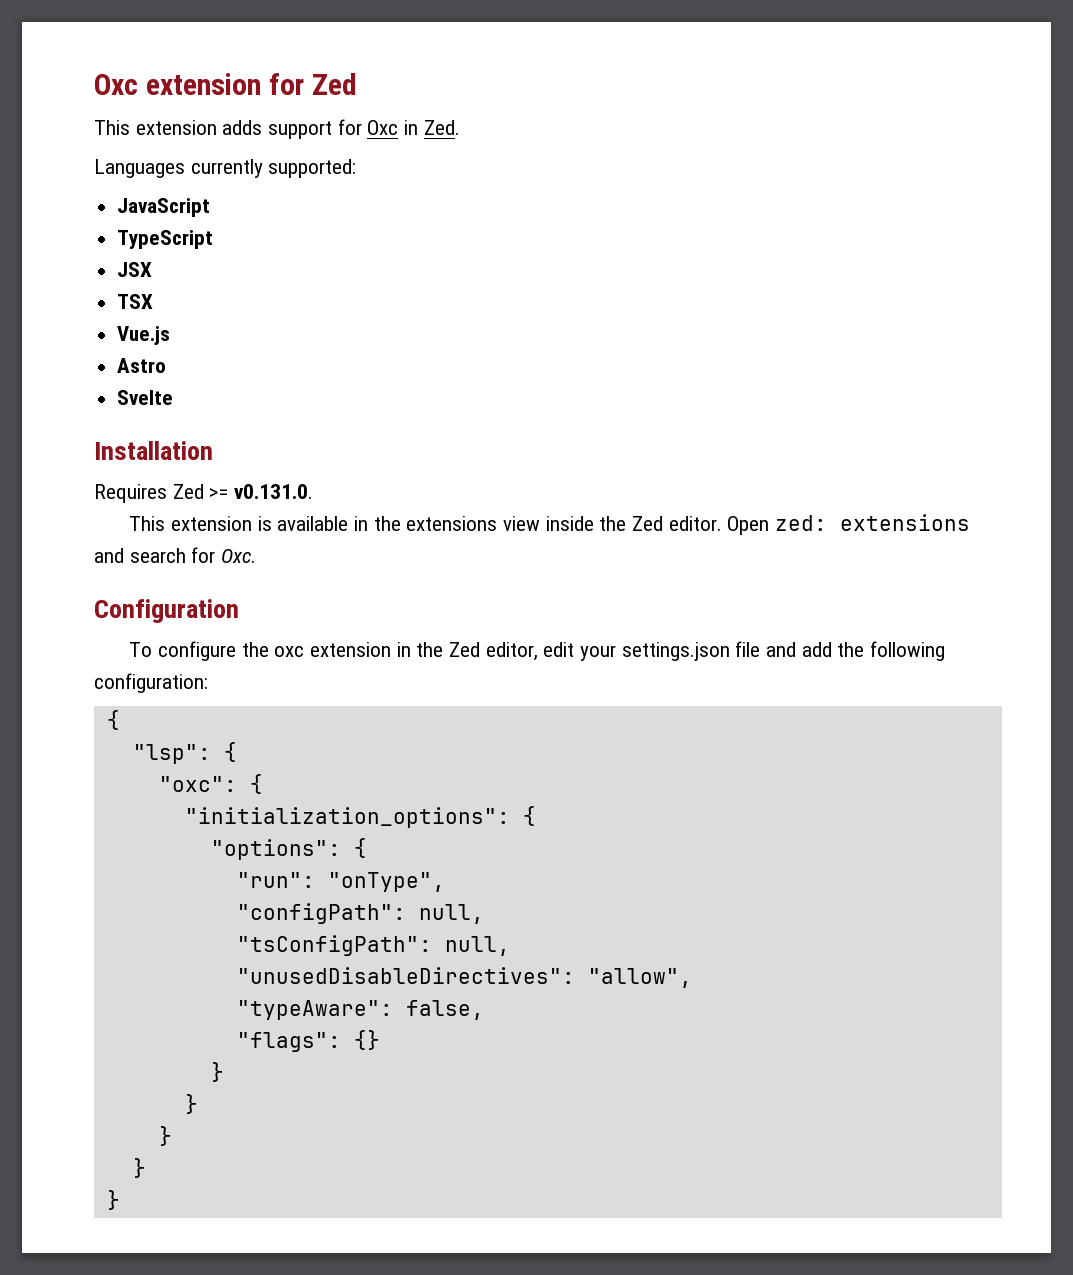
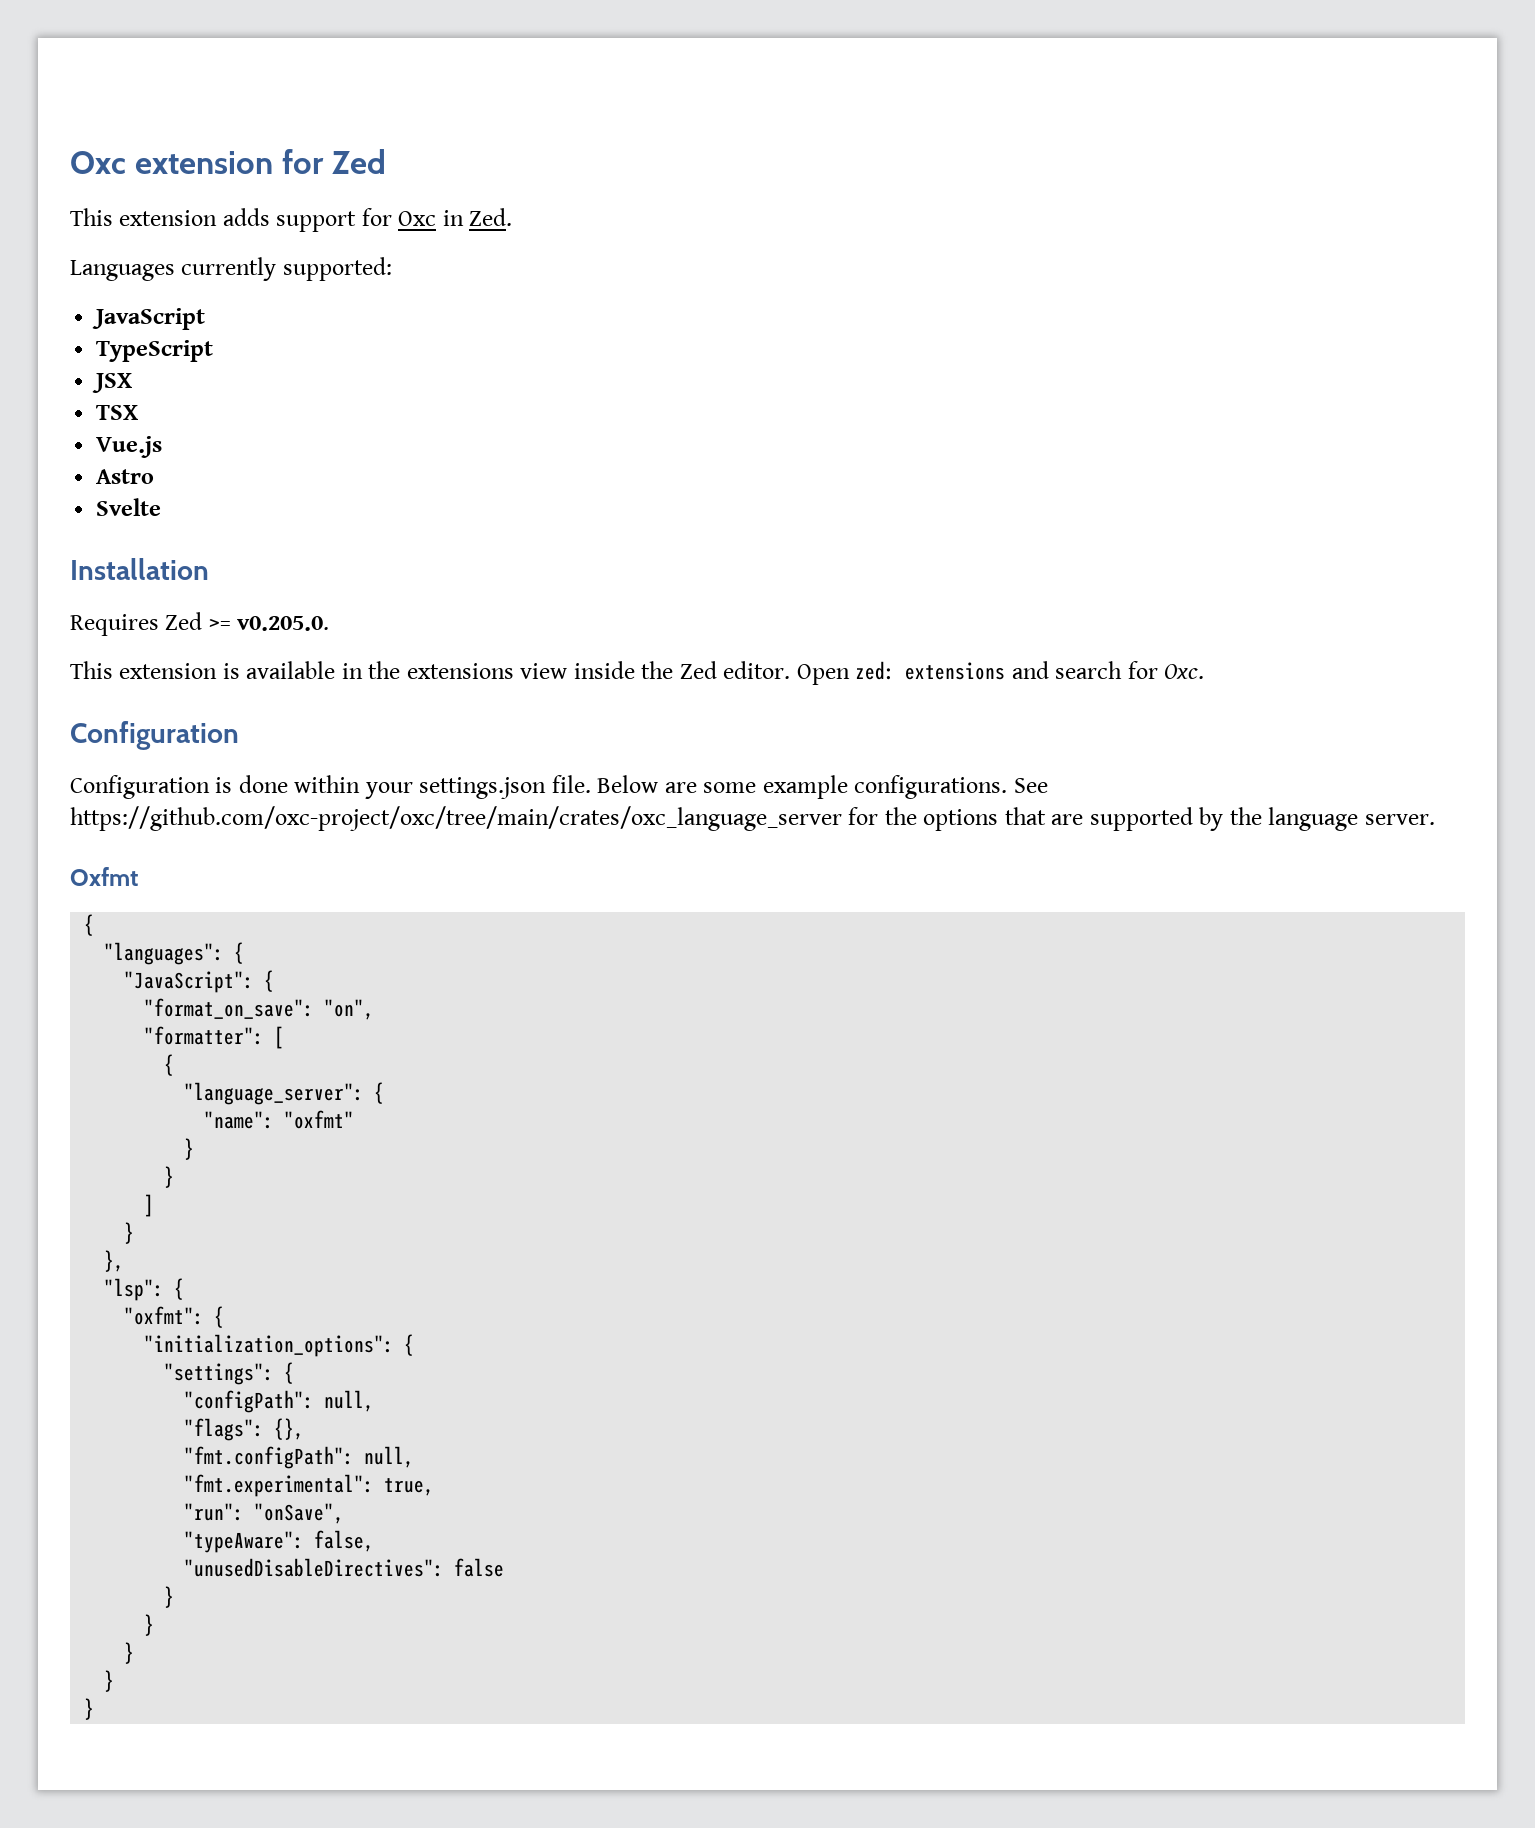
- Requires Zed >= v0.131.0.
+ Requires Zed >= v0.205.0.
- To configure the oxc extension in the Zed editor, edit your settings.json file and add the following configuration:
+ Configuration is done within your settings.json file. Below are some example configurations. See https://github.com/oxc-project/oxc/tree/main/crates/oxc_language_server for the options that are supported by the language server.
+ Oxfmt
  {
+ "languages": {
+ "JavaScript": {
+ "format_on_save": "on",
+ "formatter": [
+ {
+ "language_server": {
+ "name": "oxfmt"
+ }
+ }
+ ]
+ }
+ },
- "oxc": {
+ "oxfmt": {
- "options": {
- "run": "onType",
+ "settings": {
- "tsConfigPath": null,
- "unusedDisableDirectives": "allow",
+ "flags": {},
+ "fmt.configPath": null,
+ "fmt.experimental": true,
+ "run": "onSave",
- "flags": {}
+ "unusedDisableDirectives": false

